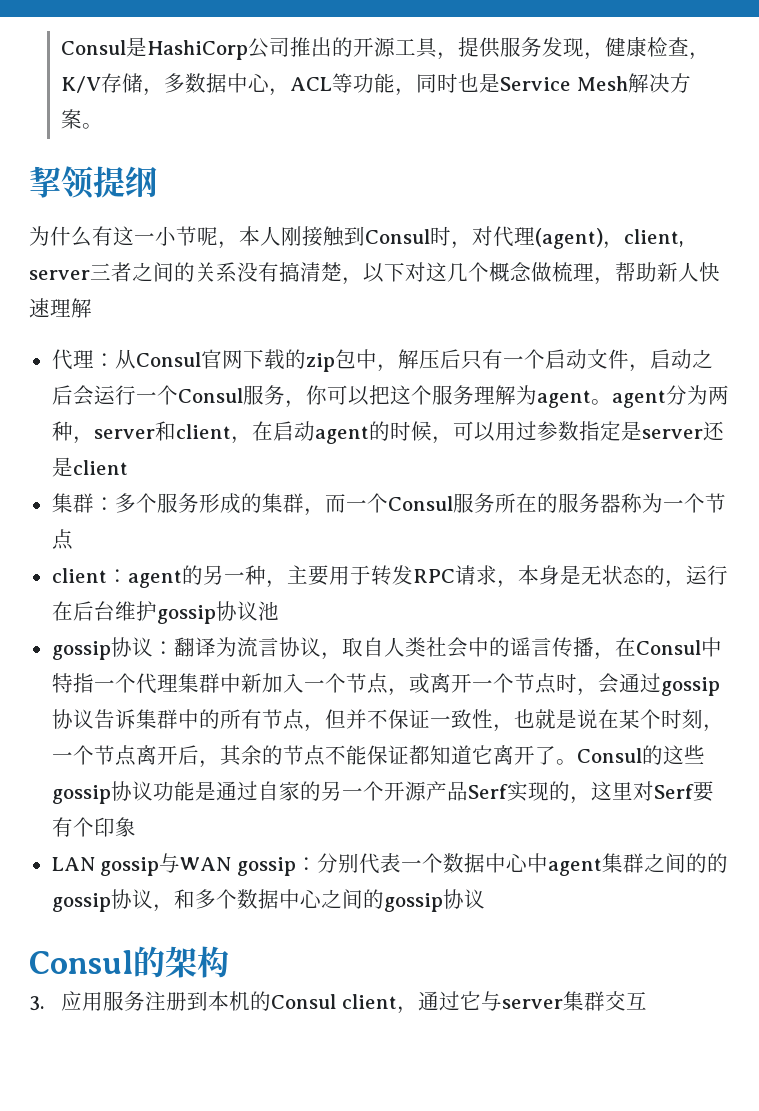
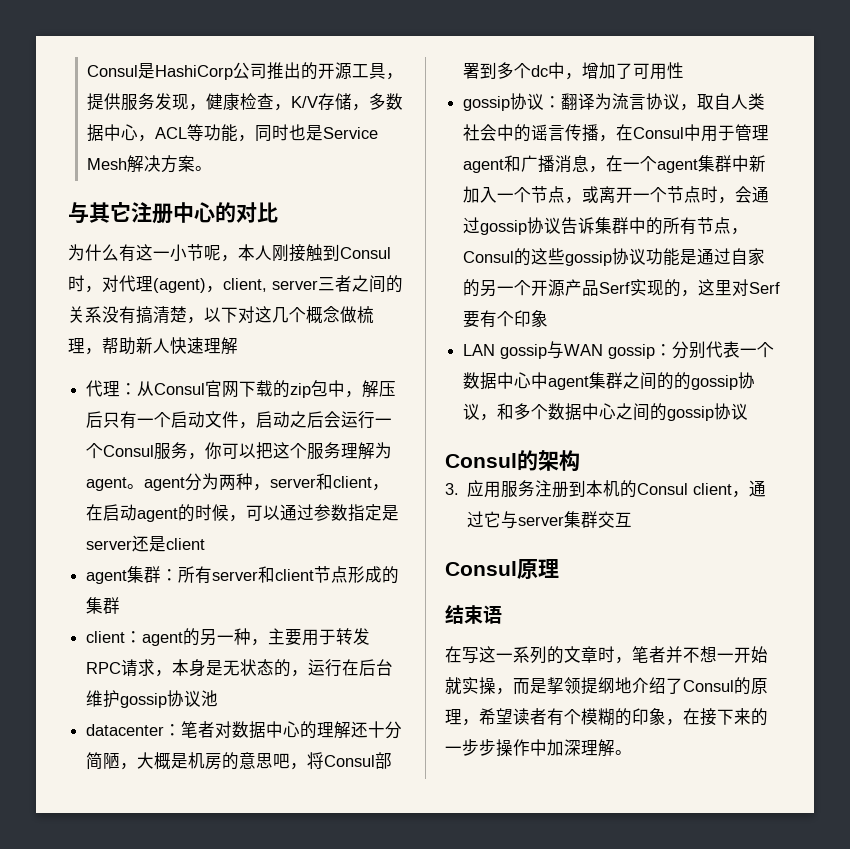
- 挈领提纲
+ 与其它注册中心的对比
- 代理：从Consul官网下载的zip包中，解压后只有一个启动文件，启动之后会运行一个Consul服务，你可以把这个服务理解为agent。agent分为两种，server和client，在启动agent的时候，可以用过参数指定是server还是client
+ 代理：从Consul官网下载的zip包中，解压后只有一个启动文件，启动之后会运行一个Consul服务，你可以把这个服务理解为agent。agent分为两种，server和client，在启动agent的时候，可以通过参数指定是server还是client
- 集群：多个服务形成的集群，而一个Consul服务所在的服务器称为一个节点
+ agent集群：所有server和client节点形成的集群
+ datacenter：笔者对数据中心的理解还十分简陋，大概是机房的意思吧，将Consul部署到多个dc中，增加了可用性
- gossip协议：翻译为流言协议，取自人类社会中的谣言传播，在Consul中特指一个代理集群中新加入一个节点，或离开一个节点时，会通过gossip协议告诉集群中的所有节点，但并不保证一致性，也就是说在某个时刻，一个节点离开后，其余的节点不能保证都知道它离开了。Consul的这些gossip协议功能是通过自家的另一个开源产品Serf实现的，这里对Serf要有个印象
+ gossip协议：翻译为流言协议，取自人类社会中的谣言传播，在Consul中用于管理agent和广播消息，在一个agent集群中新加入一个节点，或离开一个节点时，会通过gossip协议告诉集群中的所有节点，Consul的这些gossip协议功能是通过自家的另一个开源产品Serf实现的，这里对Serf要有个印象
+ Consul原理
+ 结束语
+ 在写这一系列的文章时，笔者并不想一开始就实操，而是挈领提纲地介绍了Consul的原理，希望读者有个模糊的印象，在接下来的一步步操作中加深理解。

